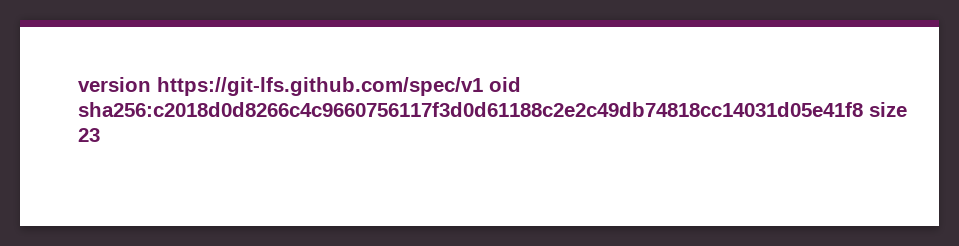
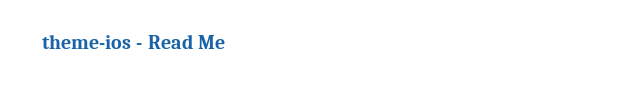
- version https://git-lfs.github.com/spec/v1 oid sha256:c2018d0d8266c4c9660756117f3d0d61188c2e2c49db74818cc14031d05e41f8 size 23
+ theme-ios - Read Me

